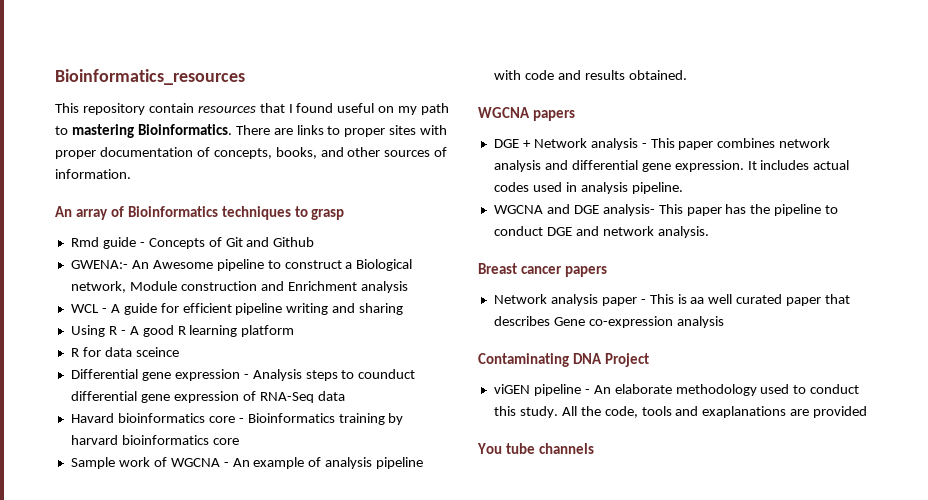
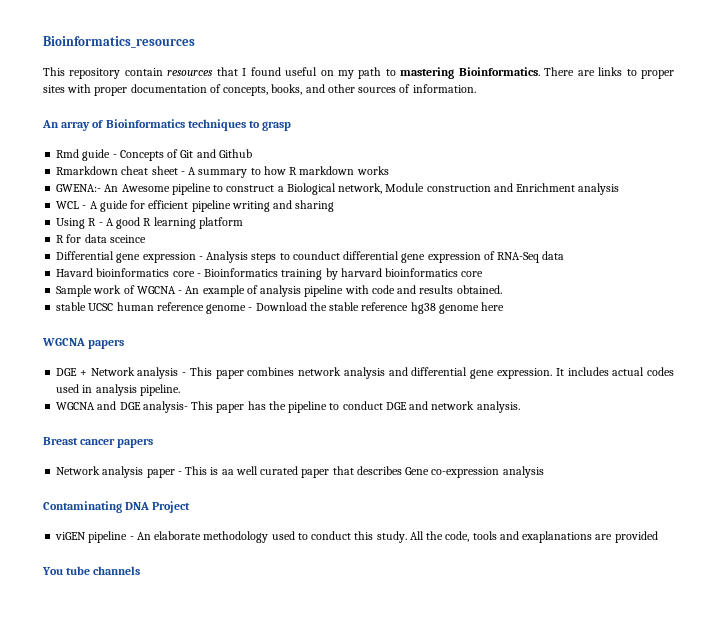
+ Rmarkdown cheat sheet - A summary to how R markdown works
+ stable UCSC human reference genome - Download the stable reference hg38 genome here

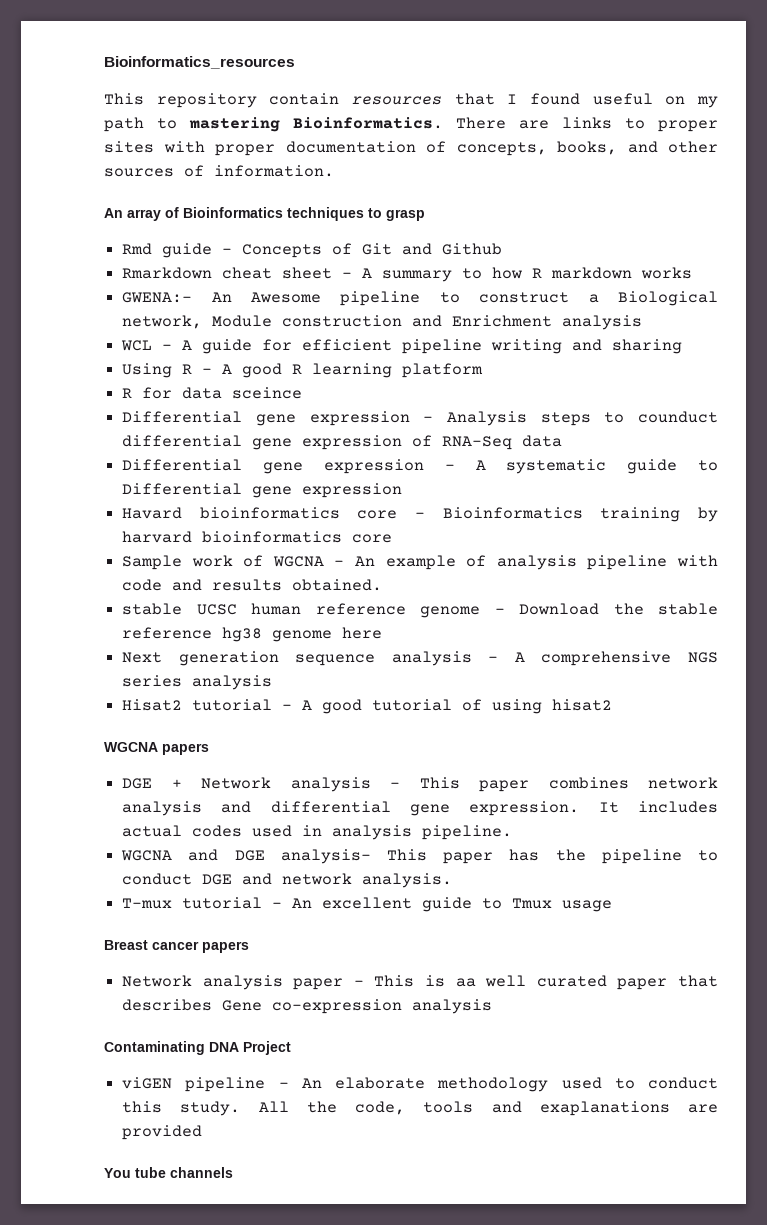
+ Differential gene expression - A systematic guide to Differential gene expression
+ Next generation sequence analysis - A comprehensive NGS series analysis
+ Hisat2 tutorial - A good tutorial of using hisat2
+ T-mux tutorial - An excellent guide to Tmux usage

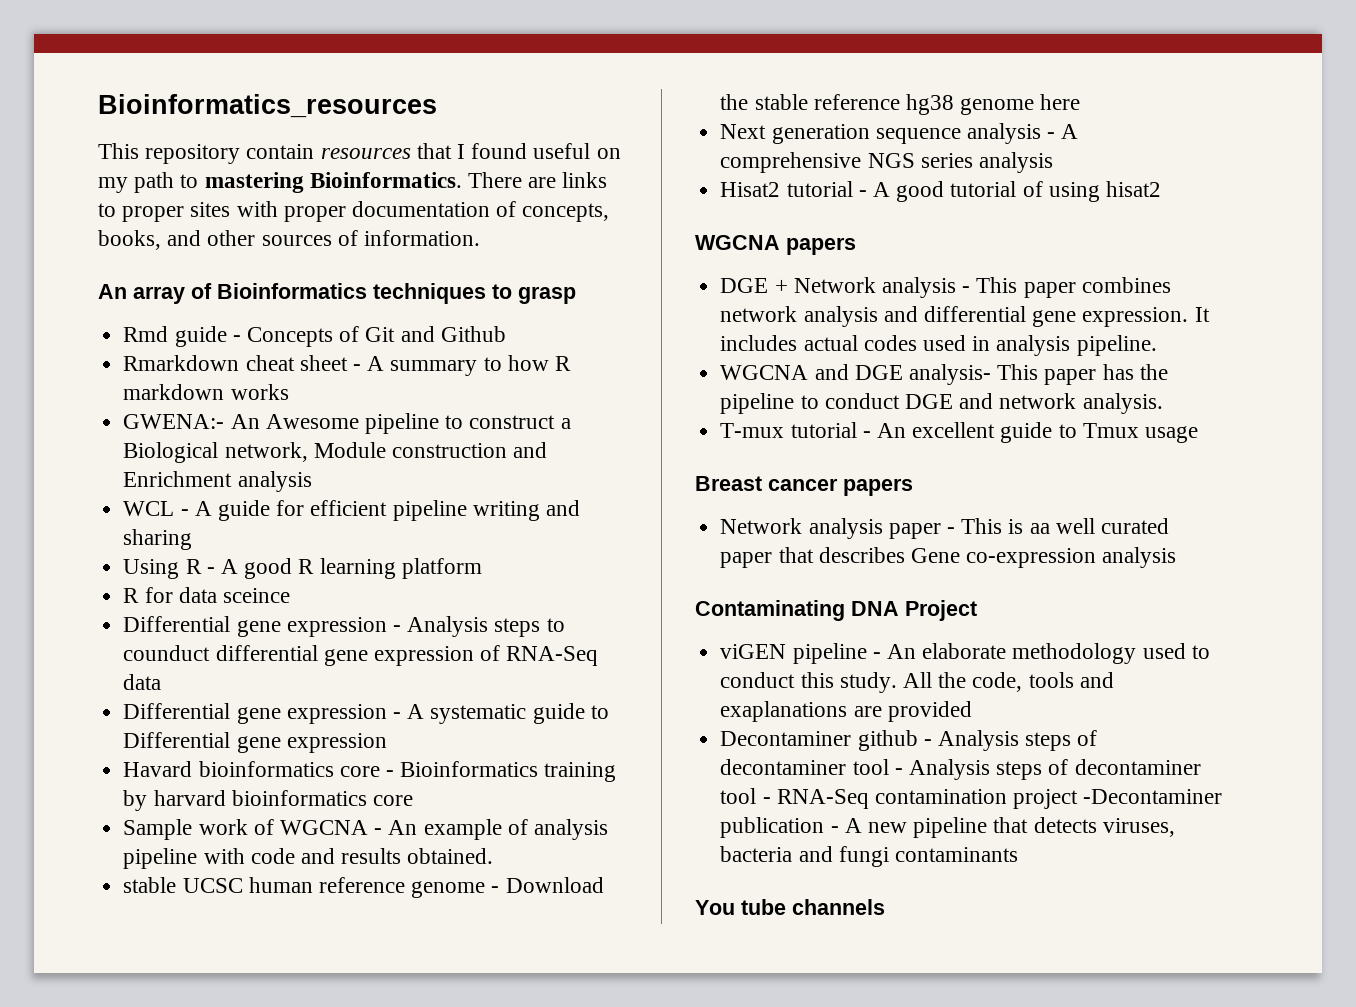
+ Decontaminer github - Analysis steps of decontaminer tool - Analysis steps of decontaminer tool - RNA-Seq contamination project -Decontaminer publication - A new pipeline that detects viruses, bacteria and fungi contaminants

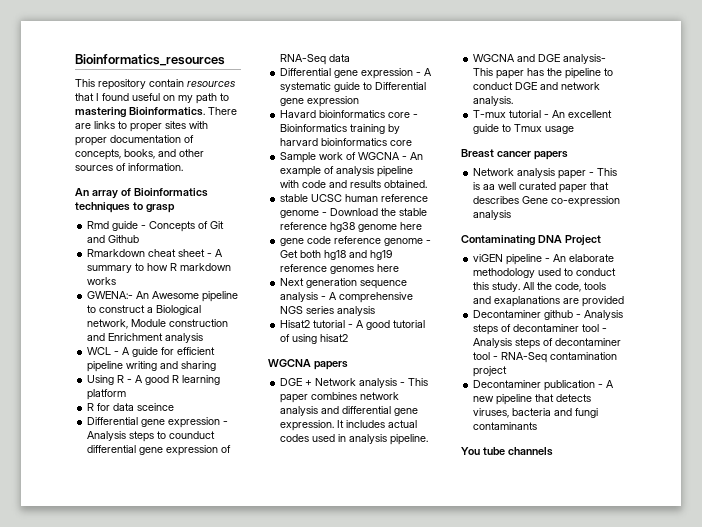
+ gene code reference genome - Get both hg18 and hg19 reference genomes here
- Decontaminer github - Analysis steps of decontaminer tool - Analysis steps of decontaminer tool - RNA-Seq contamination project -Decontaminer publication - A new pipeline that detects viruses, bacteria and fungi contaminants
+ Decontaminer github - Analysis steps of decontaminer tool - Analysis steps of decontaminer tool - RNA-Seq contamination project
+ Decontaminer publication - A new pipeline that detects viruses, bacteria and fungi contaminants

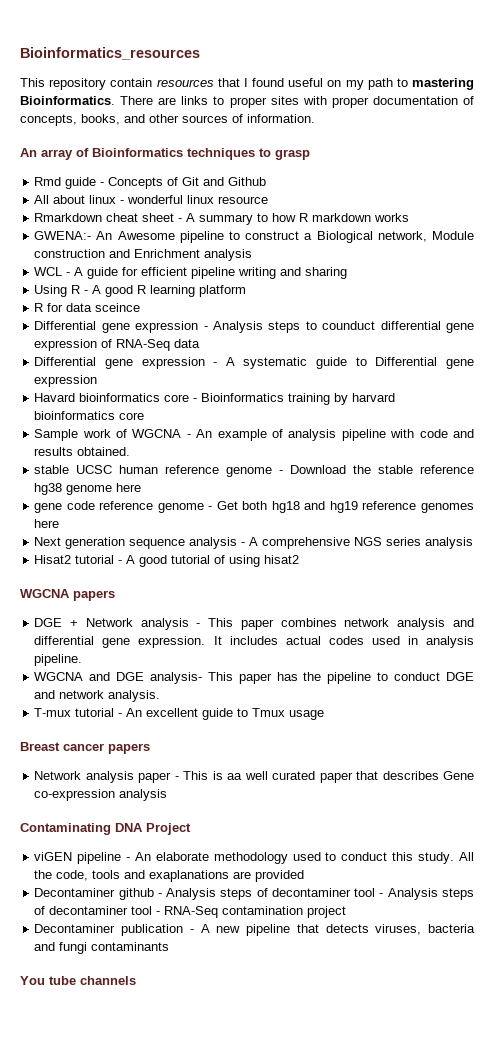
+ All about linux - wonderful linux resource

